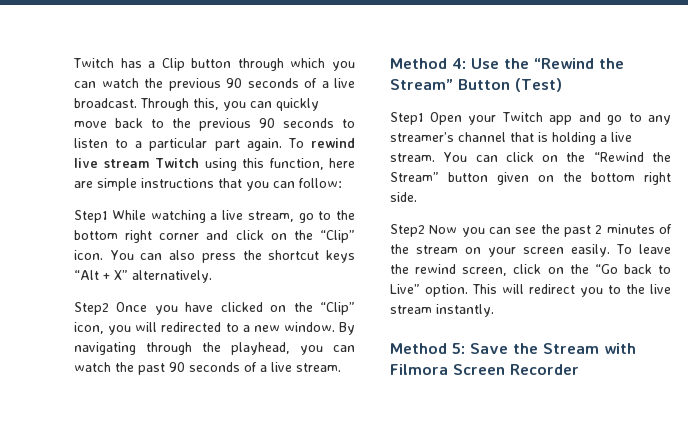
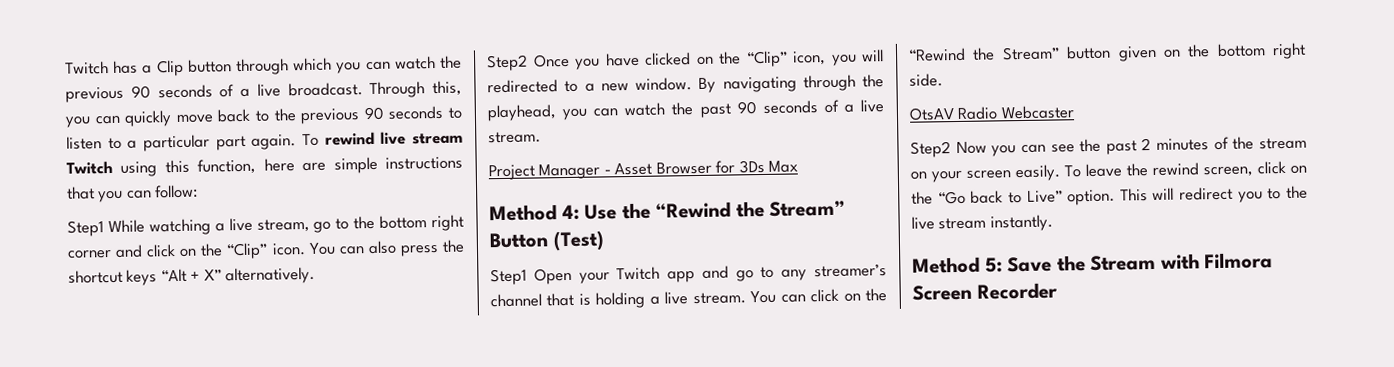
+ Project Manager - Asset Browser for 3Ds Max
+ OtsAV Radio Webcaster

